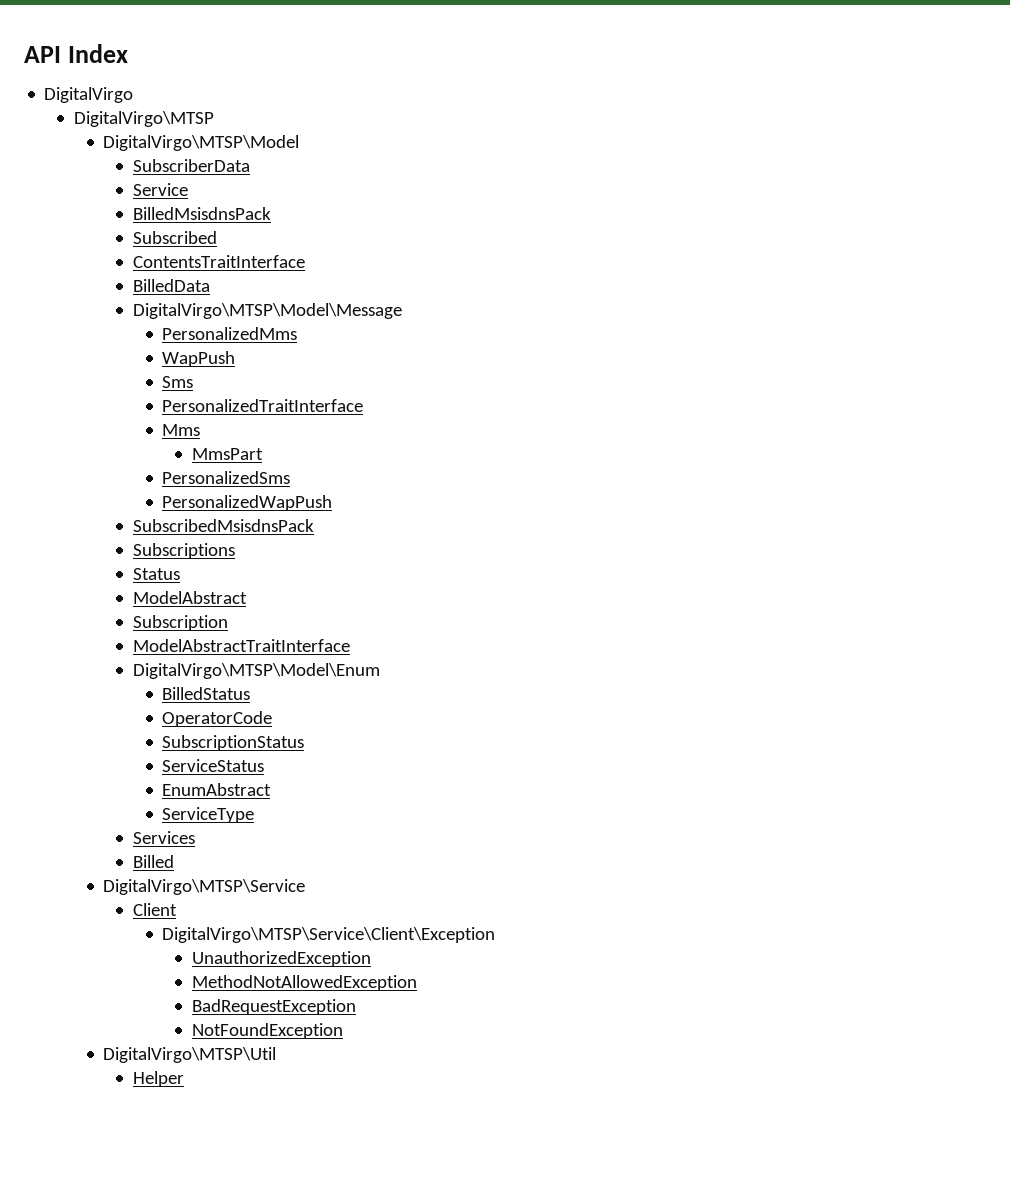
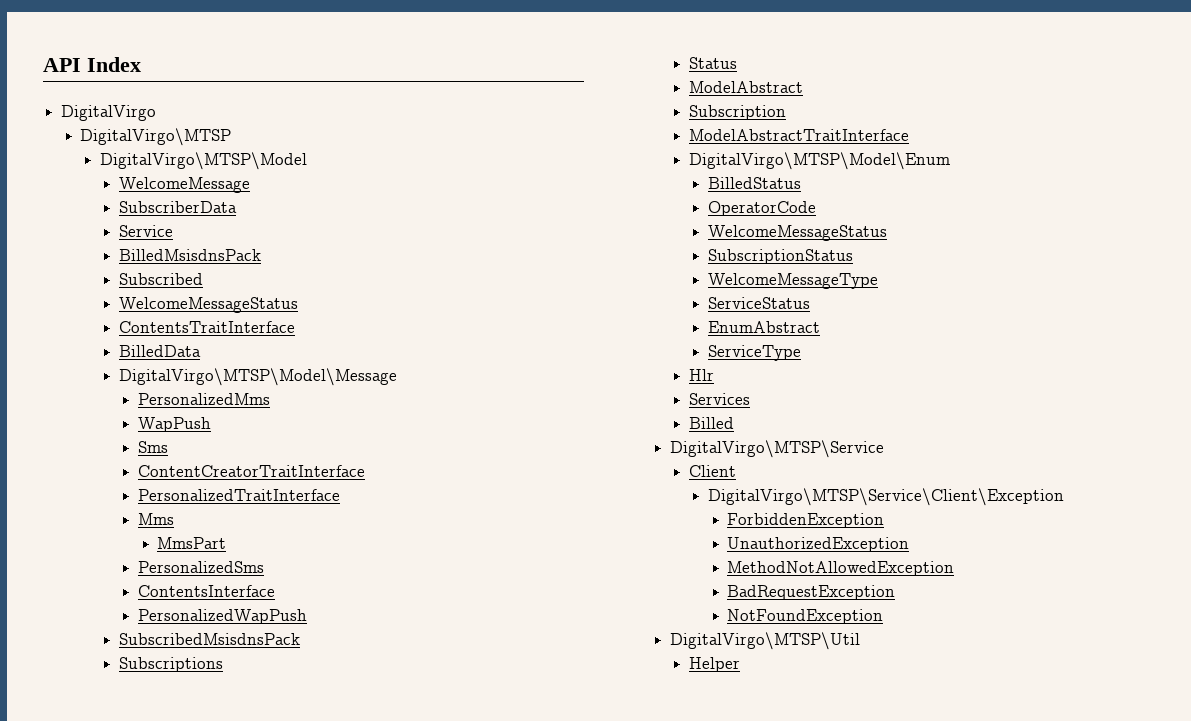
+ WelcomeMessage
  Subscribed
+ WelcomeMessageStatus
+ ContentCreatorTraitInterface
+ ContentsInterface
  OperatorCode
+ WelcomeMessageStatus
+ WelcomeMessageType
+ Hlr
+ ForbiddenException

